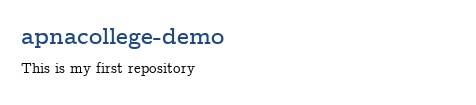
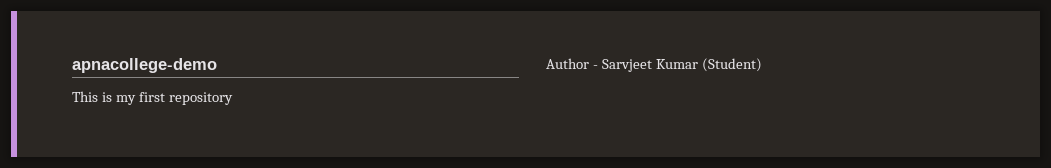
+ Author - Sarvjeet Kumar (Student)

